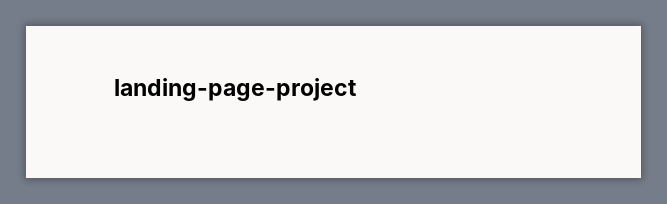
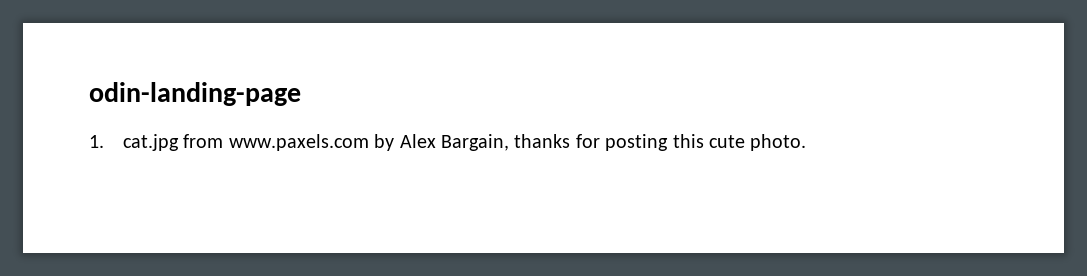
- landing-page-project
+ odin-landing-page
+ 1. cat.jpg from www.paxels.com by Alex Bargain, thanks for posting this cute photo.

